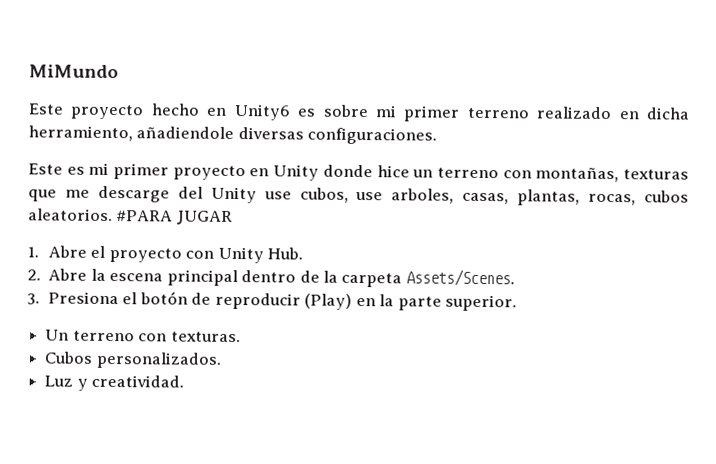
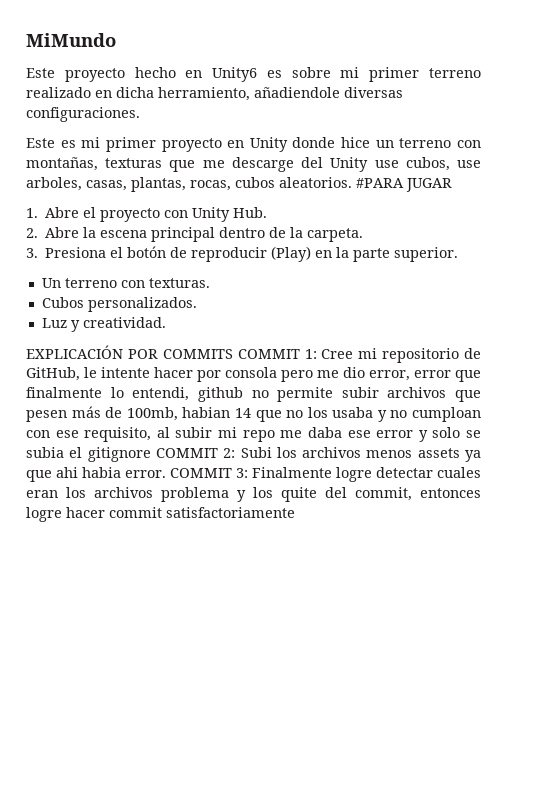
- 2. Abre la escena principal dentro de la carpeta Assets/Scenes.
+ 2. Abre la escena principal dentro de la carpeta.
+ EXPLICACIÓN POR COMMITS COMMIT 1: Cree mi repositorio de GitHub, le intente hacer por consola pero me dio error, error que finalmente lo entendi, github no permite subir archivos que pesen más de 100mb, habian 14 que no los usaba y no cumploan con ese requisito, al subir mi repo me daba ese error y solo se subia el gitignore COMMIT 2: Subi los archivos menos assets ya que ahi habia error. COMMIT 3: Finalmente logre detectar cuales eran los archivos problema y los quite del commit, entonces logre hacer commit satisfactoriamente

